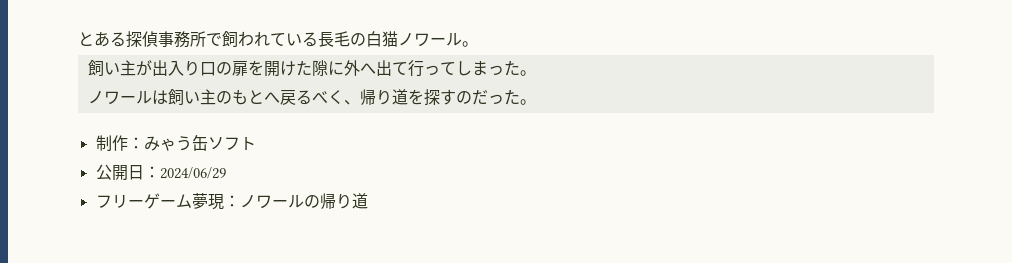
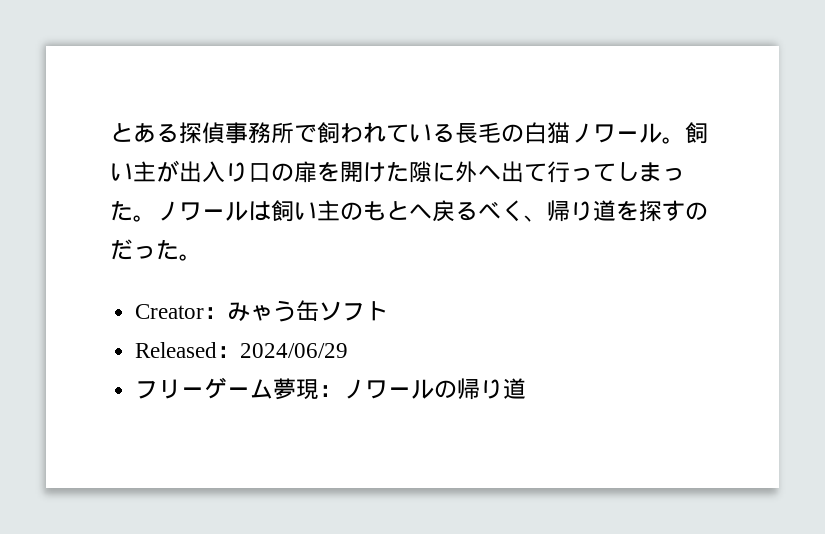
- とある探偵事務所で飼われている長毛の白猫ノワール。
- 飼い主が出入り口の扉を開けた隙に外へ出て行ってしまった。
- ノワールは飼い主のもとへ戻るべく、帰り道を探すのだった。
+ とある探偵事務所で飼われている長毛の白猫ノワール。飼い主が出入り口の扉を開けた隙に外へ出て行ってしまった。ノワールは飼い主のもとへ戻るべく、帰り道を探すのだった。
- 制作：みゃう缶ソフト
+ Creator：みゃう缶ソフト
- 公開日：2024/06/29
+ Released：2024/06/29

